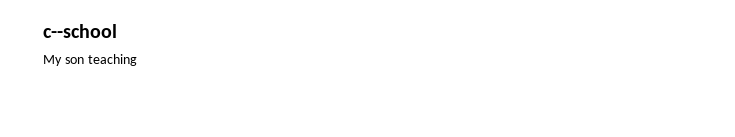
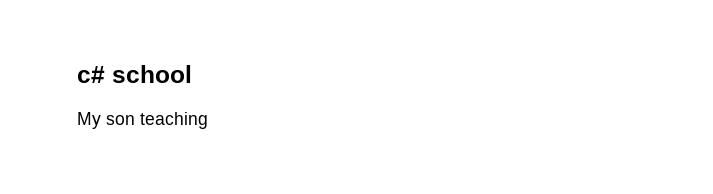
- c--school
+ c# school

